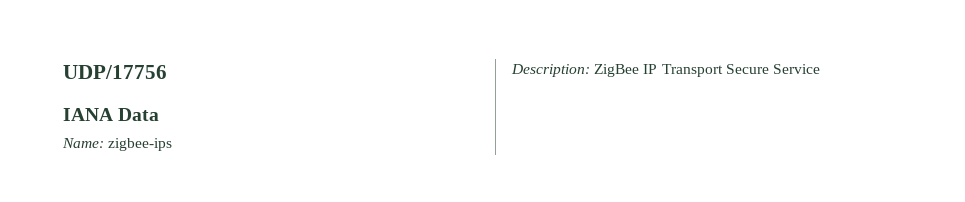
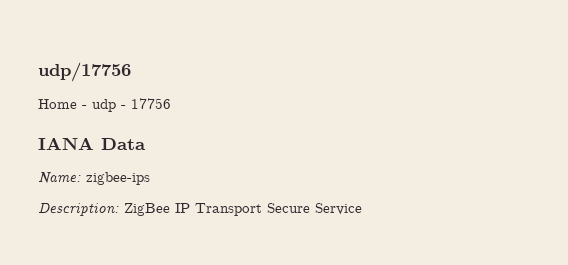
- UDP/17756
+ udp/17756
+ Home - udp - 17756

